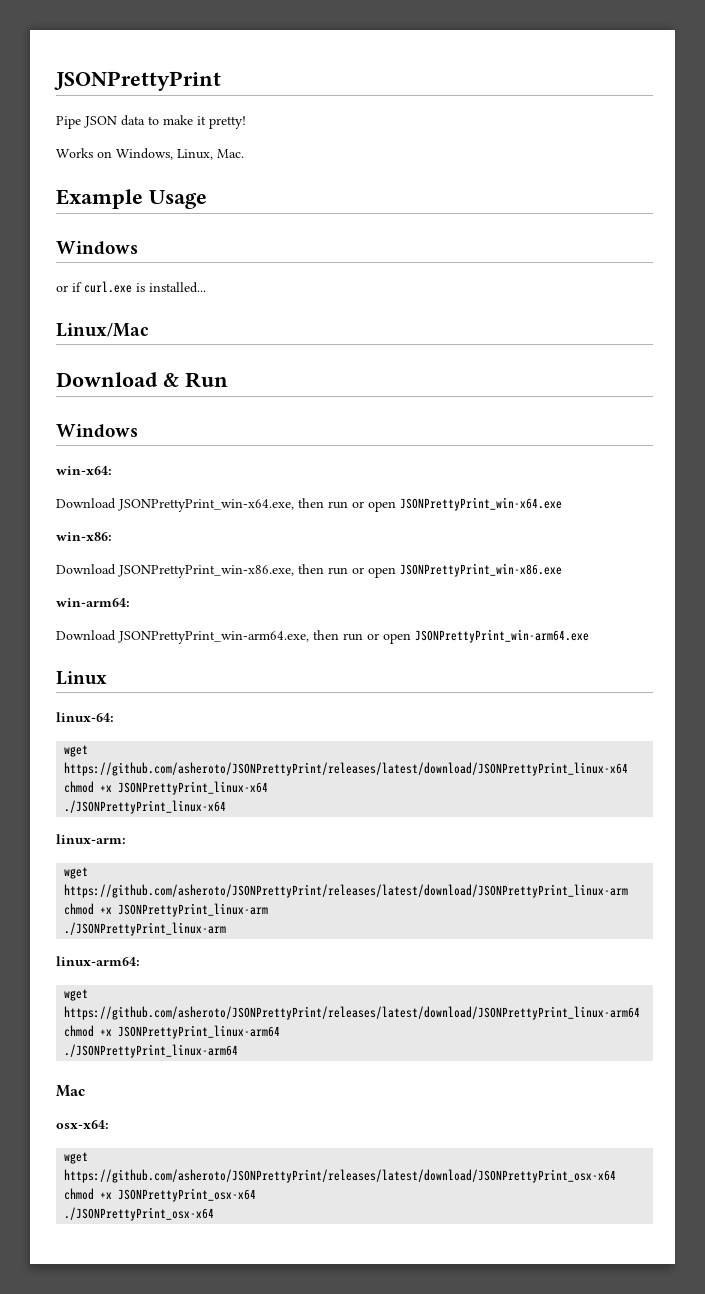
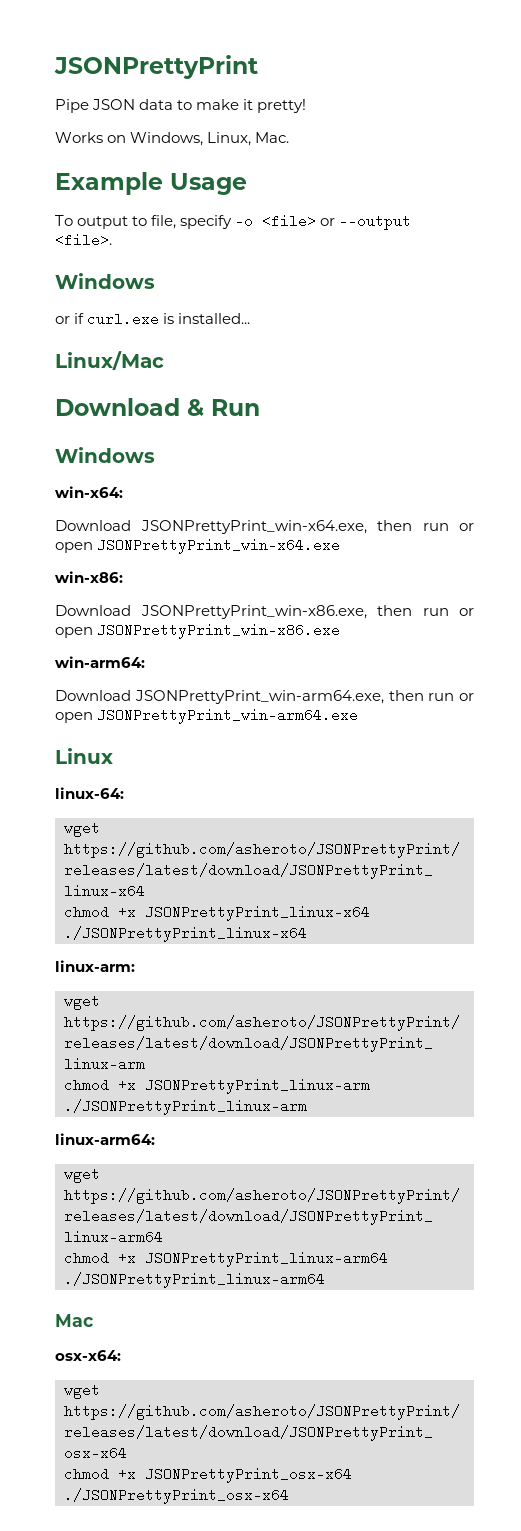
+ To output to file, specify -o <file> or --output <file>.

